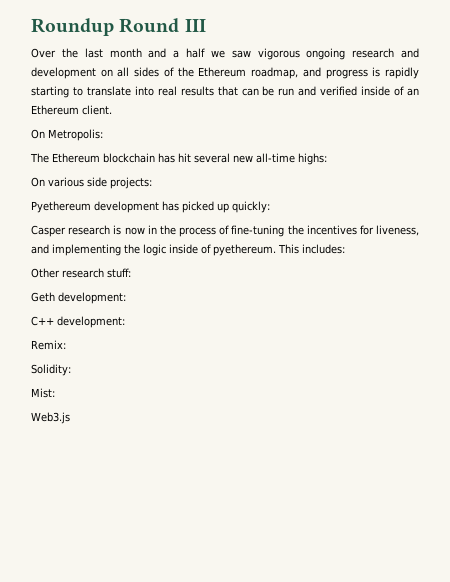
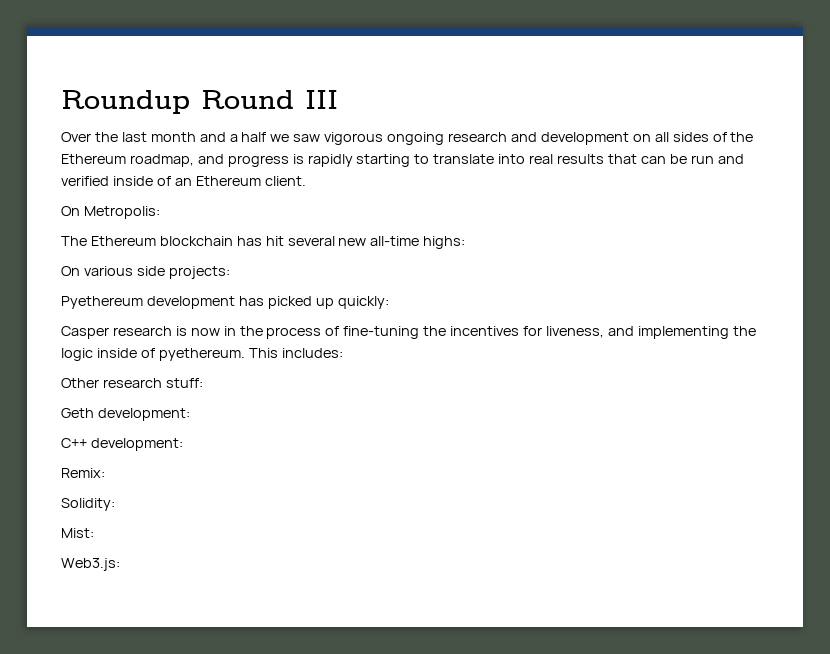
- Web3.js
+ Web3.js:

